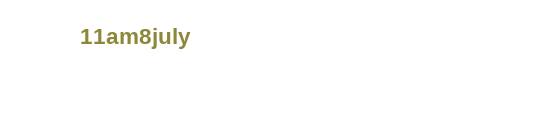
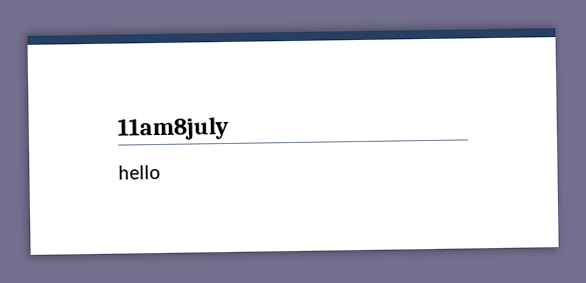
+ hello

